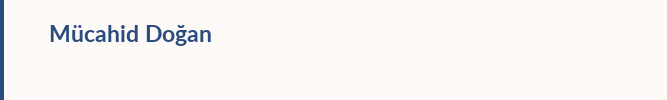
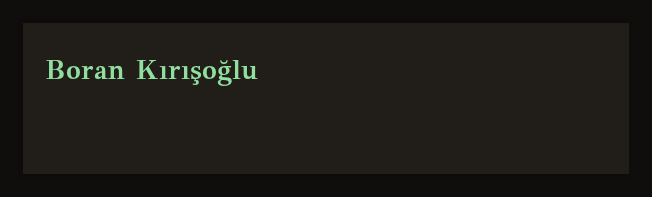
- Mücahid Doğan
+ Boran Kırışoğlu

